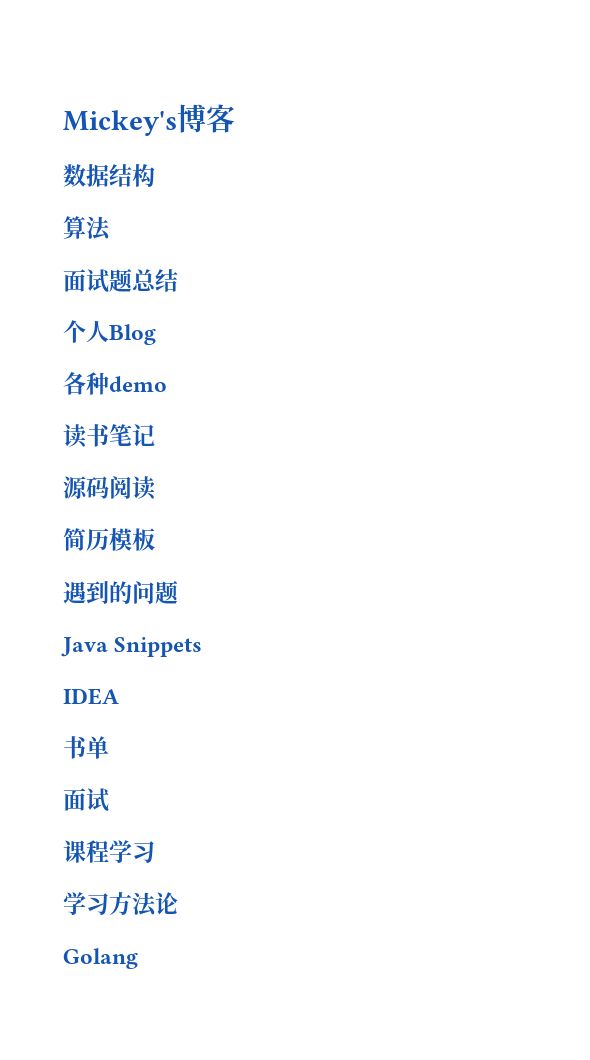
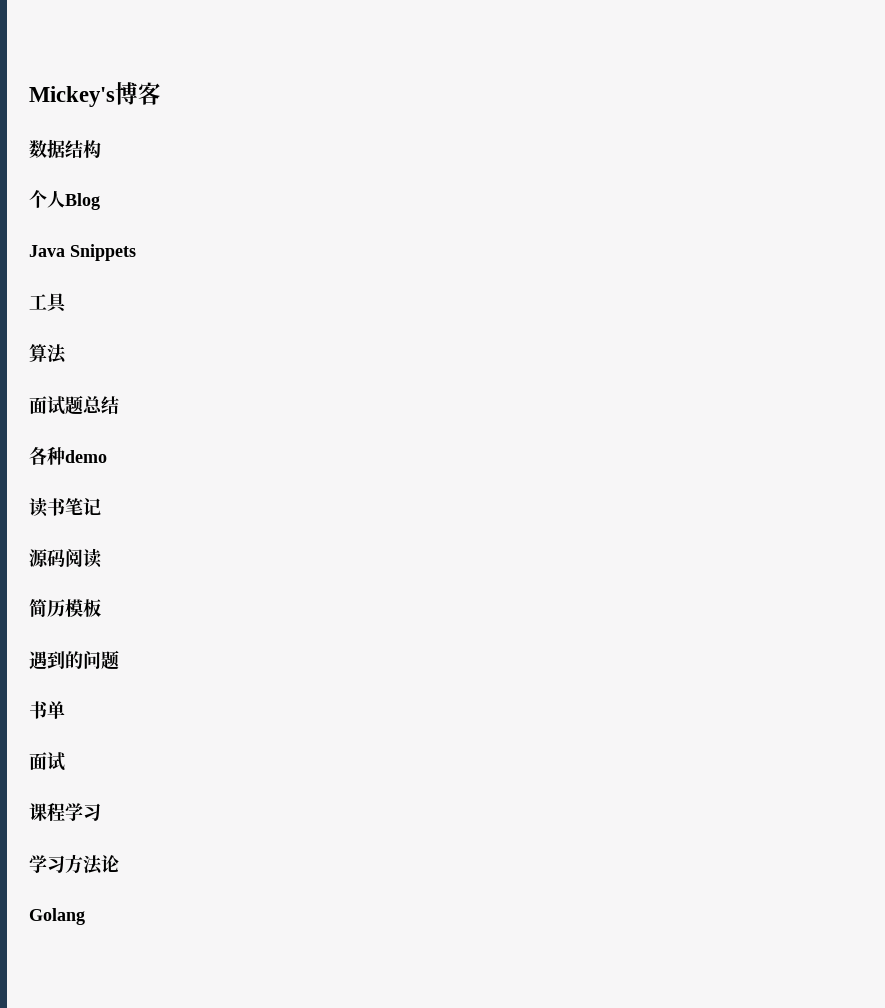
+ 个人Blog
+ Java Snippets
+ 工具
- 个人Blog
- Java Snippets
- IDEA

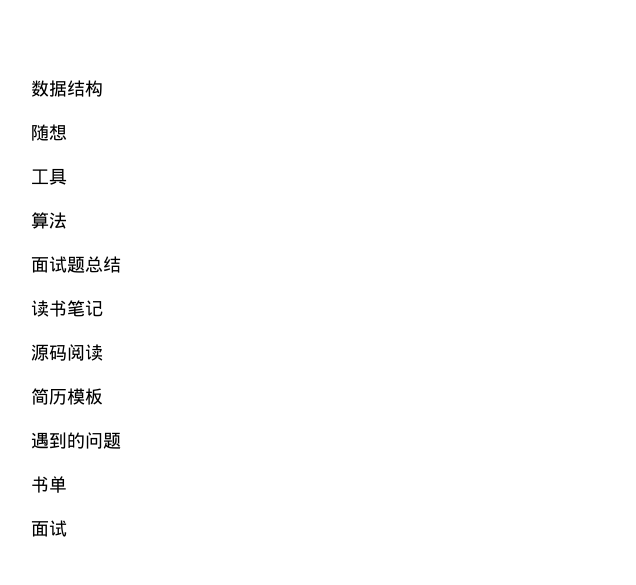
- Mickey's博客
- 个人Blog
- Java Snippets
+ 随想
- 各种demo
- 课程学习
- 学习方法论
- Golang

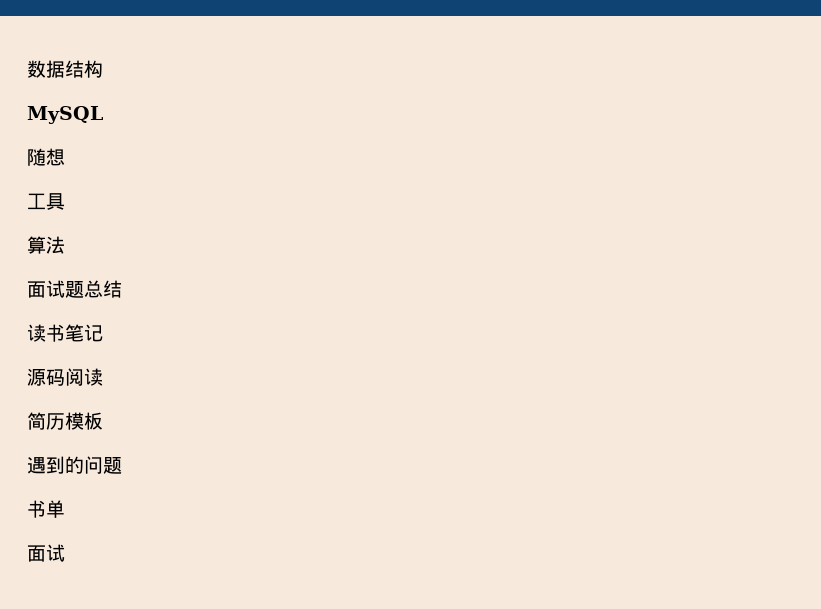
+ MySQL

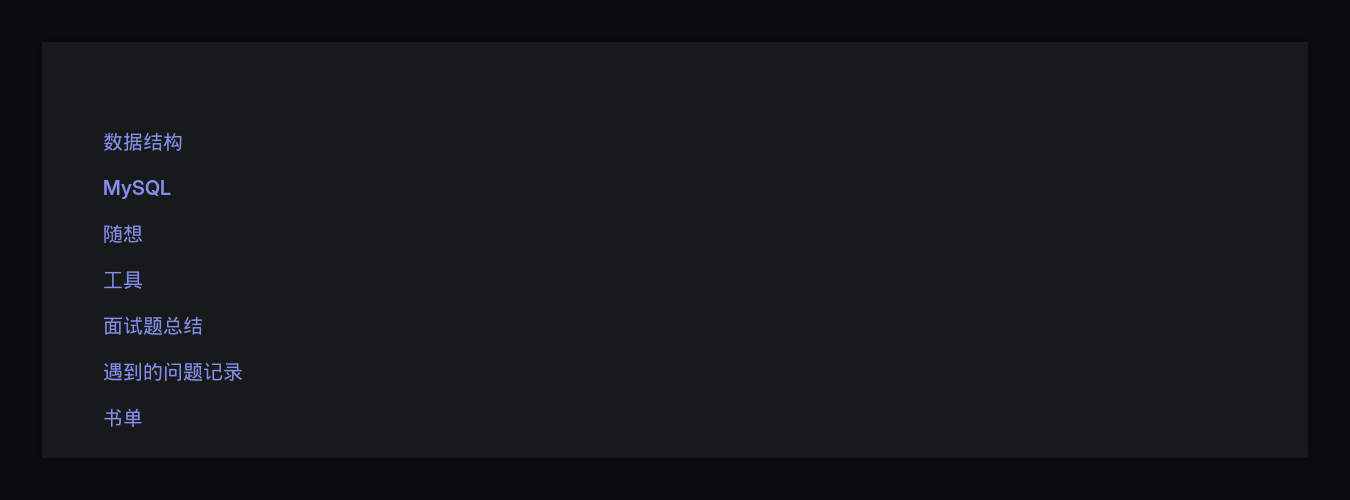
- 算法
- 读书笔记
- 源码阅读
- 简历模板
- 遇到的问题
+ 遇到的问题记录
  书单
- 面试

